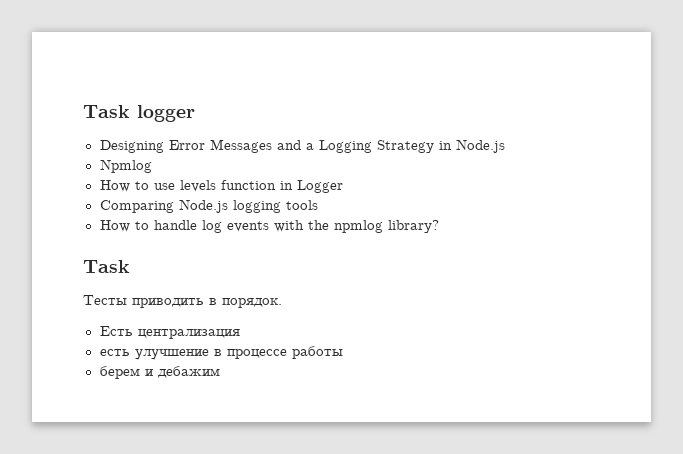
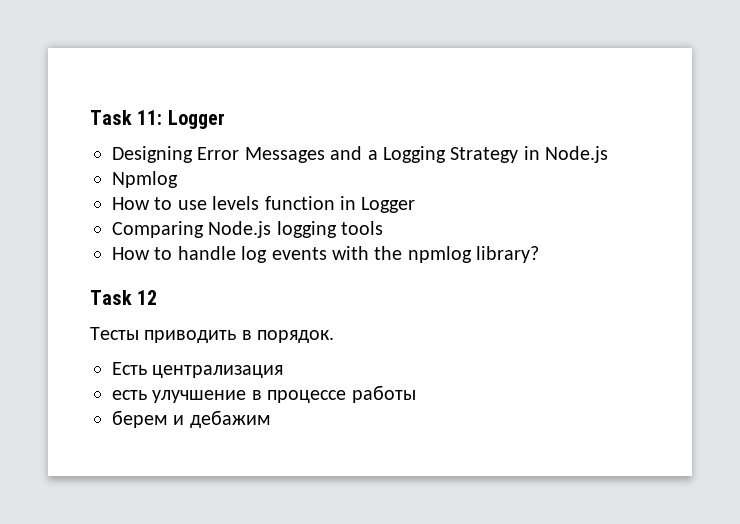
- Task logger
+ Task 11: Logger
  How to handle log events with the npmlog library?
- Task
+ Task 12

